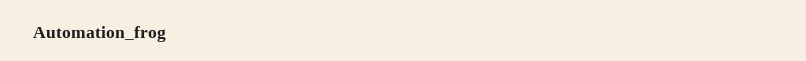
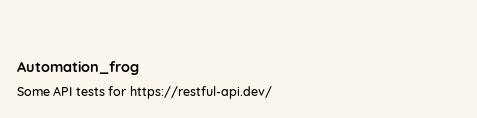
+ Some API tests for https://restful-api.dev/

